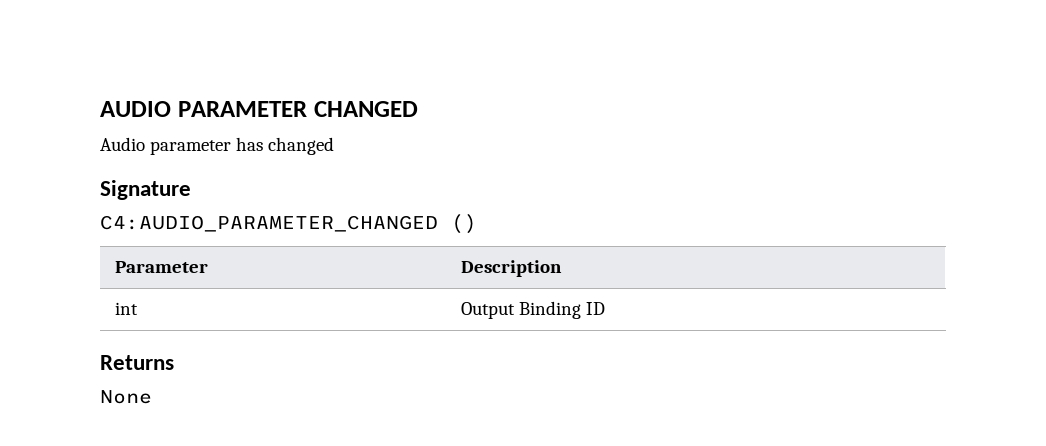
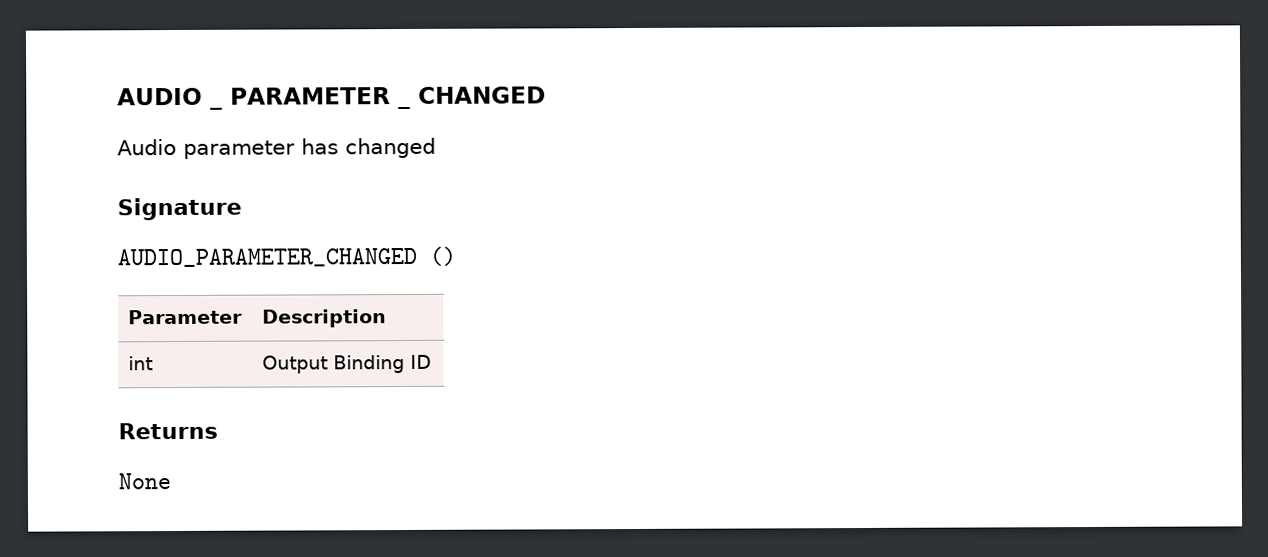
- AUDIO PARAMETER CHANGED
+ AUDIO _ PARAMETER _ CHANGED
- C4:AUDIO_PARAMETER_CHANGED ()
+ AUDIO_PARAMETER_CHANGED ()

